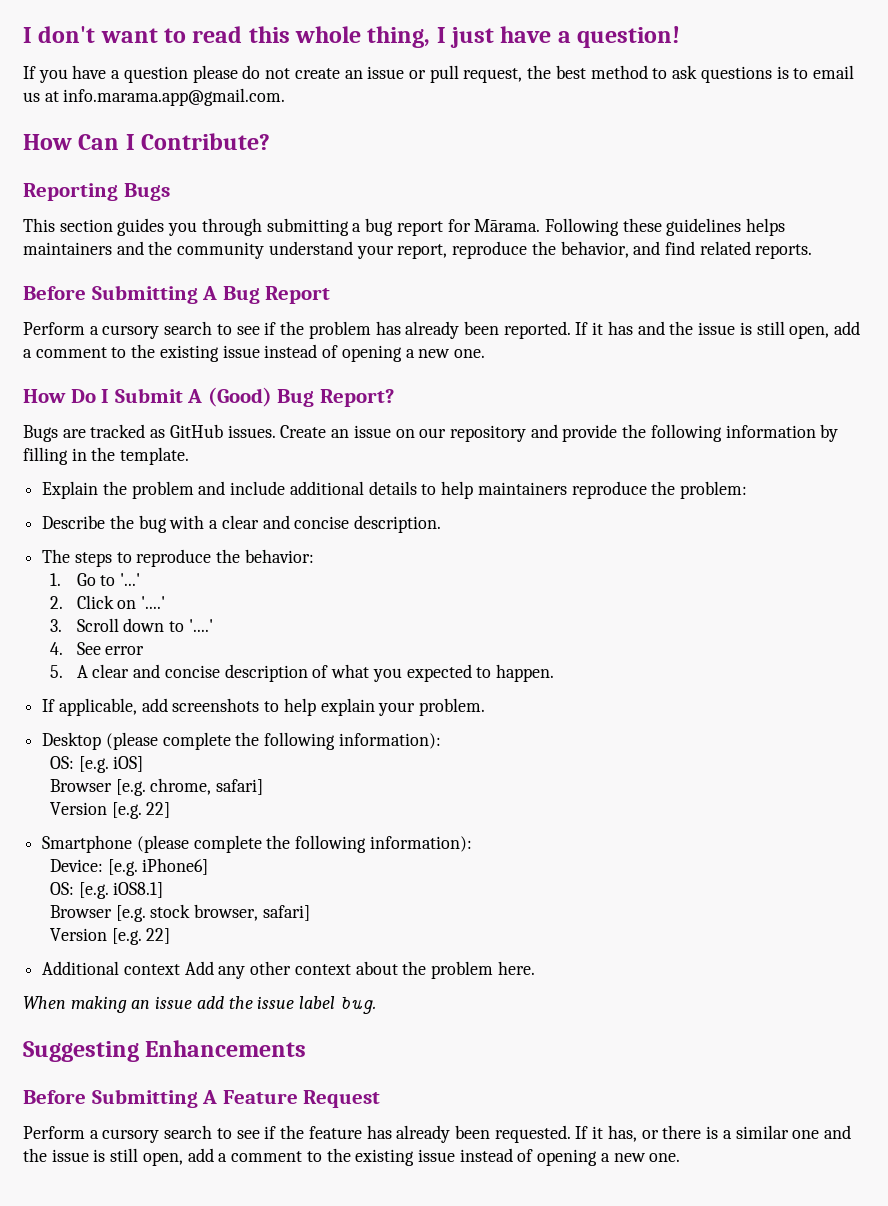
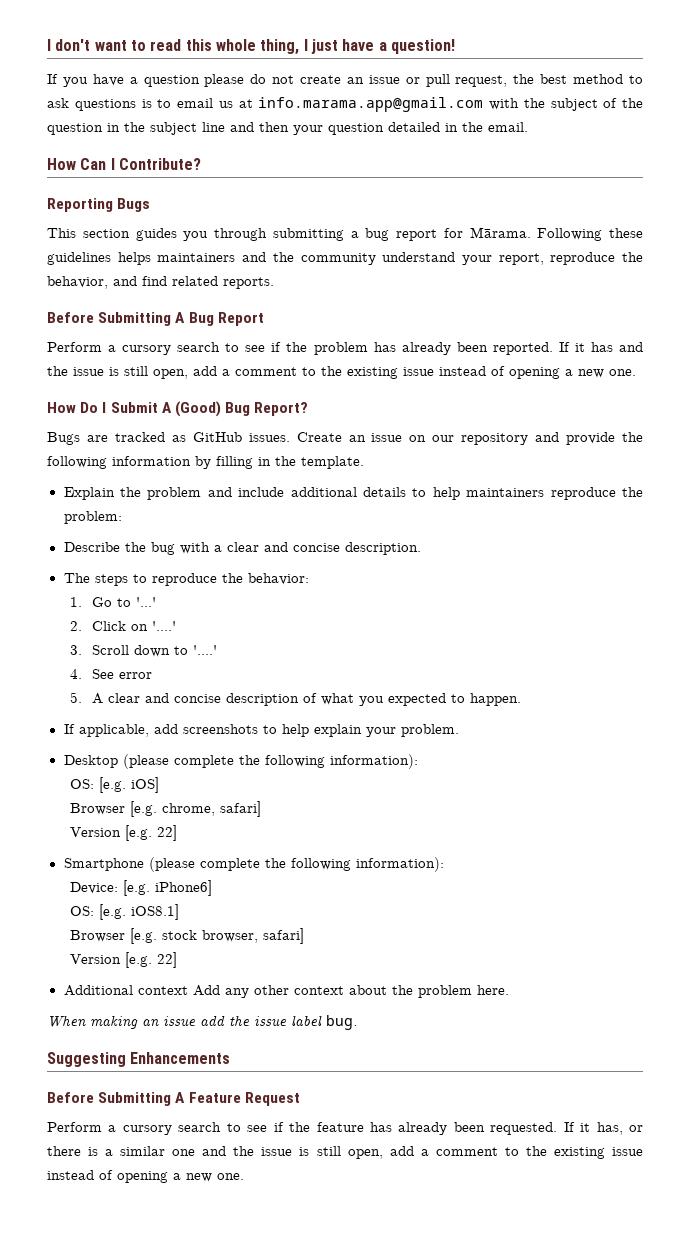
- If you have a question please do not create an issue or pull request, the best method to ask questions is to email us at info.marama.app@gmail.com.
+ If you have a question please do not create an issue or pull request, the best method to ask questions is to email us at info.marama.app@gmail.com with the subject of the question in the subject line and then your question detailed in the email.

